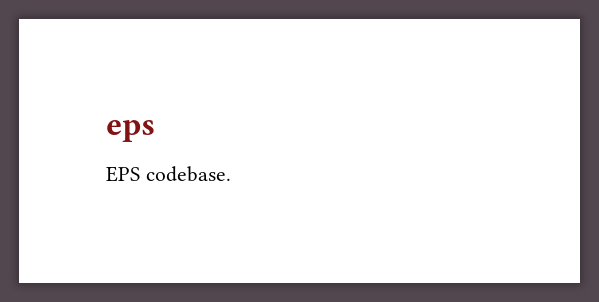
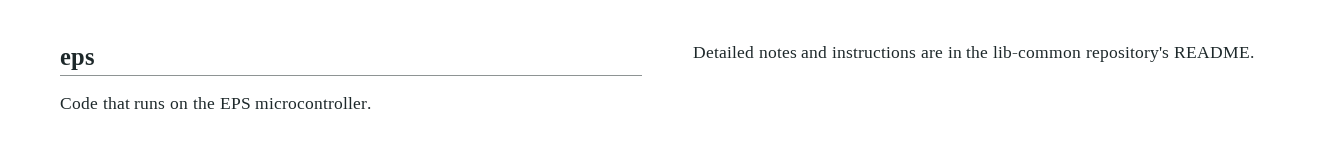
- EPS codebase.
+ Code that runs on the EPS microcontroller.
+ Detailed notes and instructions are in the lib-common repository's README.

